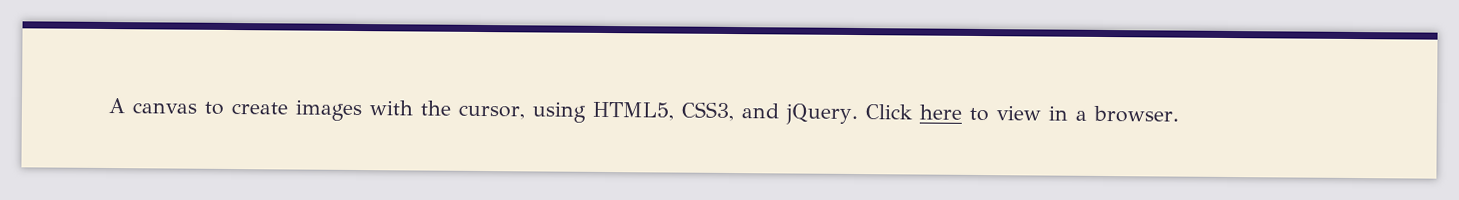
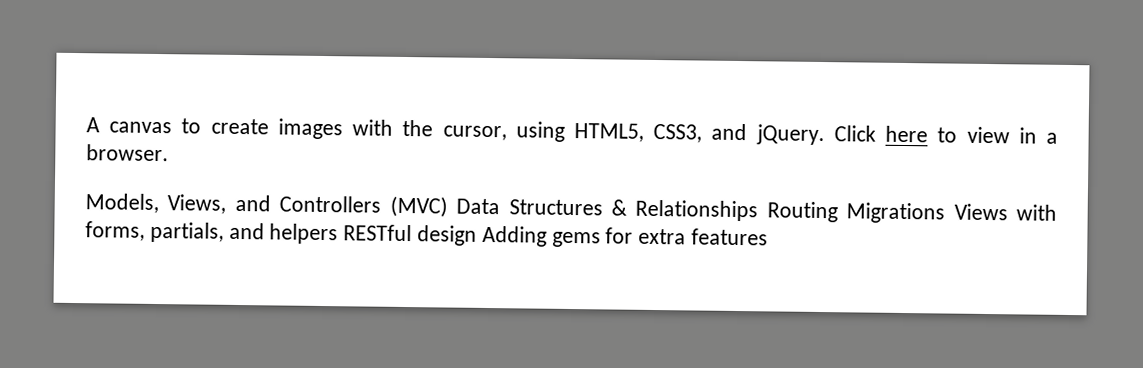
+ Models, Views, and Controllers (MVC) Data Structures & Relationships Routing Migrations Views with forms, partials, and helpers RESTful design Adding gems for extra features

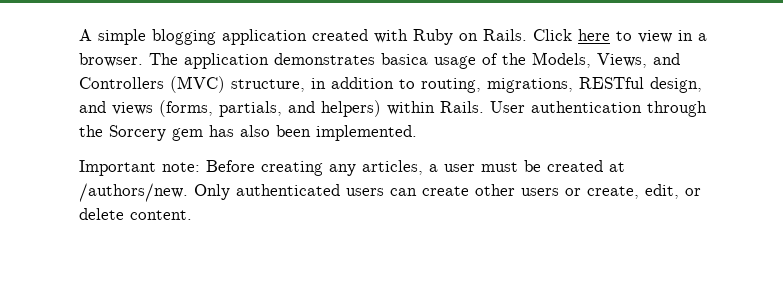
- A canvas to create images with the cursor, using HTML5, CSS3, and jQuery.
+ A simple blogging application created with Ruby on Rails.
- Click here to view in a browser.
- Models, Views, and Controllers (MVC) Data Structures & Relationships Routing Migrations Views with forms, partials, and helpers RESTful design Adding gems for extra features
+ Click here to view in a browser. The application demonstrates basica usage of the Models, Views, and Controllers (MVC) structure, in addition to routing, migrations, RESTful design, and views (forms, partials, and helpers) within Rails. User authentication through the Sorcery gem has also been implemented.
+ Important note: Before creating any articles, a user must be created at /authors/new. Only authenticated users can create other users or create, edit, or delete content.

